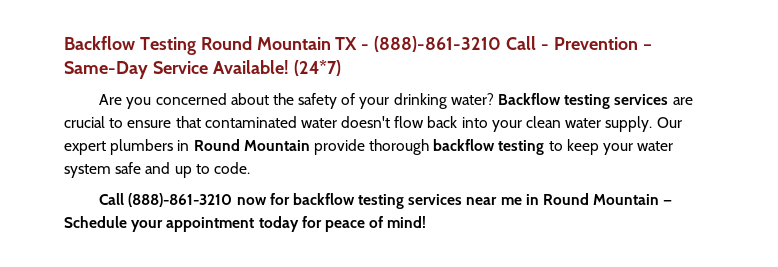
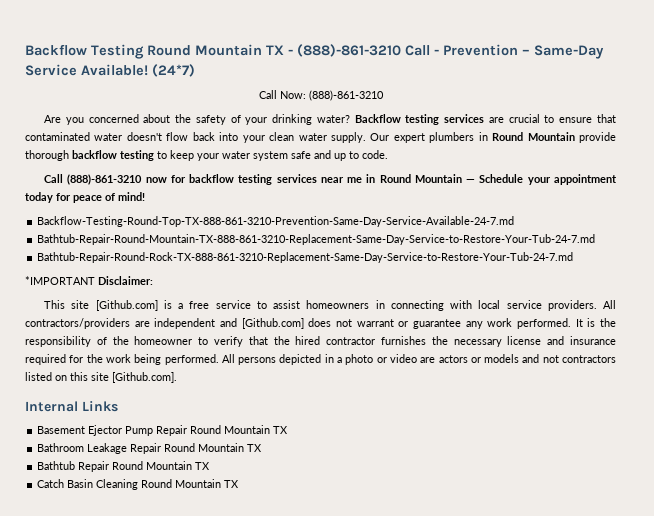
+ Call Now: (888)-861-3210
+ Backflow-Testing-Round-Top-TX-888-861-3210-Prevention-Same-Day-Service-Available-24-7.md
+ Bathtub-Repair-Round-Mountain-TX-888-861-3210-Replacement-Same-Day-Service-to-Restore-Your-Tub-24-7.md
+ Bathtub-Repair-Round-Rock-TX-888-861-3210-Replacement-Same-Day-Service-to-Restore-Your-Tub-24-7.md
+ *IMPORTANT Disclaimer:
+ This site [Github.com] is a free service to assist homeowners in connecting with local service providers. All contractors/providers are independent and [Github.com] does not warrant or guarantee any work performed. It is the responsibility of the homeowner to verify that the hired contractor furnishes the necessary license and insurance required for the work being performed. All persons depicted in a photo or video are actors or models and not contractors listed on this site [Github.com].
+ Internal Links
+ Basement Ejector Pump Repair Round Mountain TX
+ Bathroom Leakage Repair Round Mountain TX
+ Bathtub Repair Round Mountain TX
+ Catch Basin Cleaning Round Mountain TX

